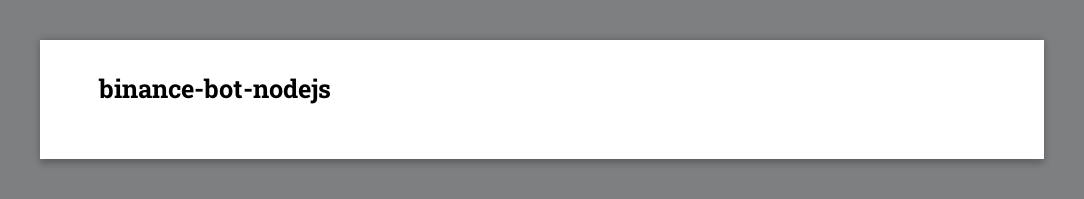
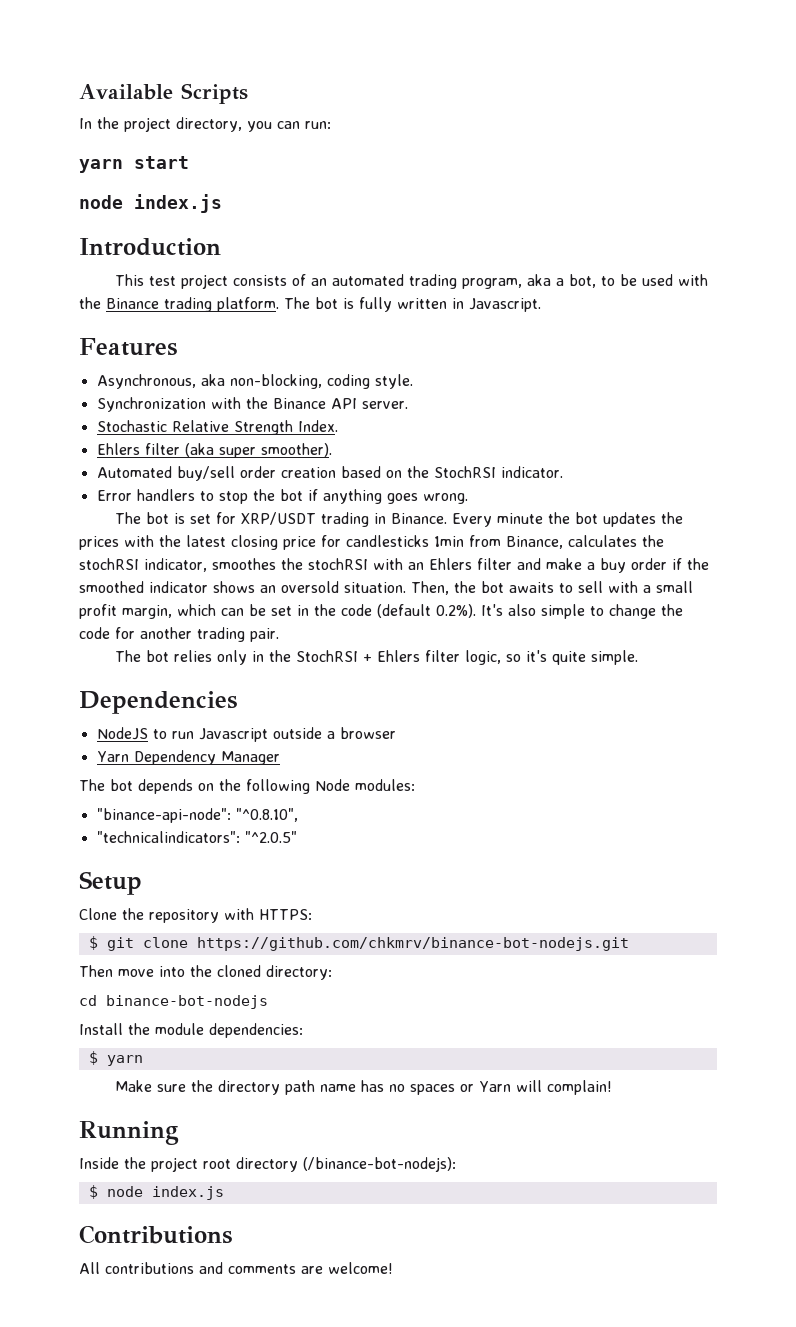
- binance-bot-nodejs
+ Available Scripts
+ In the project directory, you can run:
+ yarn start
+ node index.js
+ Introduction
+ This test project consists of an automated trading program, aka a bot, to be used with the Binance trading platform. The bot is fully written in Javascript.
+ Features
+ Asynchronous, aka non-blocking, coding style.
+ Synchronization with the Binance API server.
+ Stochastic Relative Strength Index.
+ Ehlers filter (aka super smoother).
+ Automated buy/sell order creation based on the StochRSI indicator.
+ Error handlers to stop the bot if anything goes wrong.
+ The bot is set for XRP/USDT trading in Binance. Every minute the bot updates the prices with the latest closing price for candlesticks 1min from Binance, calculates the stochRSI indicator, smoothes the stochRSI with an Ehlers filter and make a buy order if the smoothed indicator shows an oversold situation. Then, the bot awaits to sell with a small profit margin, which can be set in the code (default 0.2%). It's also simple to change the code for another trading pair.
+ The bot relies only in the StochRSI + Ehlers filter logic, so it's quite simple.
+ Dependencies
+ NodeJS to run Javascript outside a browser
+ Yarn Dependency Manager
+ The bot depends on the following Node modules:
+ "binance-api-node": "^0.8.10",
+ "technicalindicators": "^2.0.5"
+ Setup
+ Clone the repository with HTTPS:
+ $ git clone https://github.com/chkmrv/binance-bot-nodejs.git
+ Then move into the cloned directory:
+ cd binance-bot-nodejs
+ Install the module dependencies:
+ $ yarn
+ Make sure the directory path name has no spaces or Yarn will complain!
+ Running
+ Inside the project root directory (/binance-bot-nodejs):
+ $ node index.js
+ Contributions
+ All contributions and comments are welcome!

